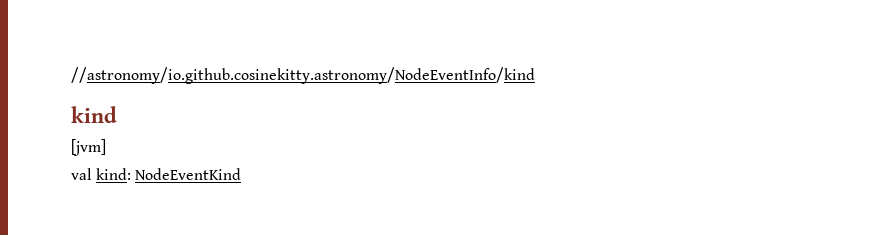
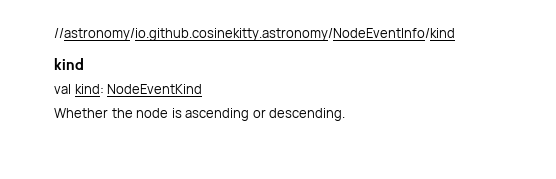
- [jvm]
+ Whether the node is ascending or descending.

